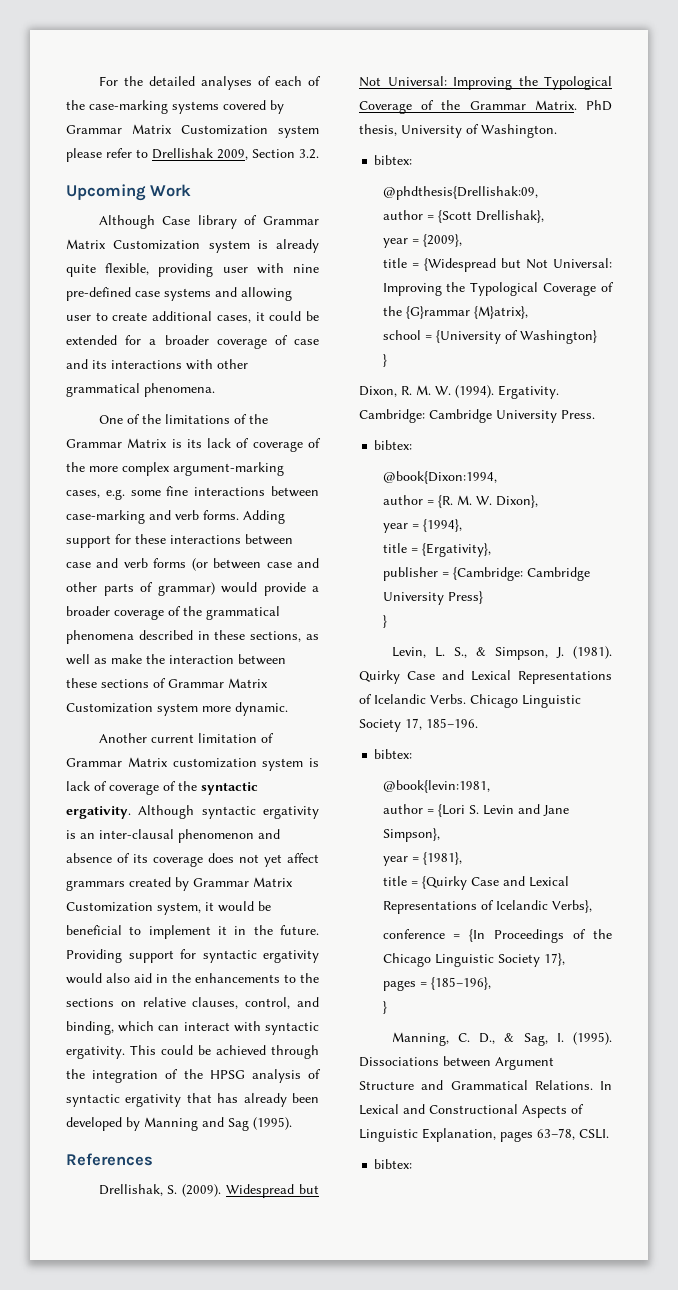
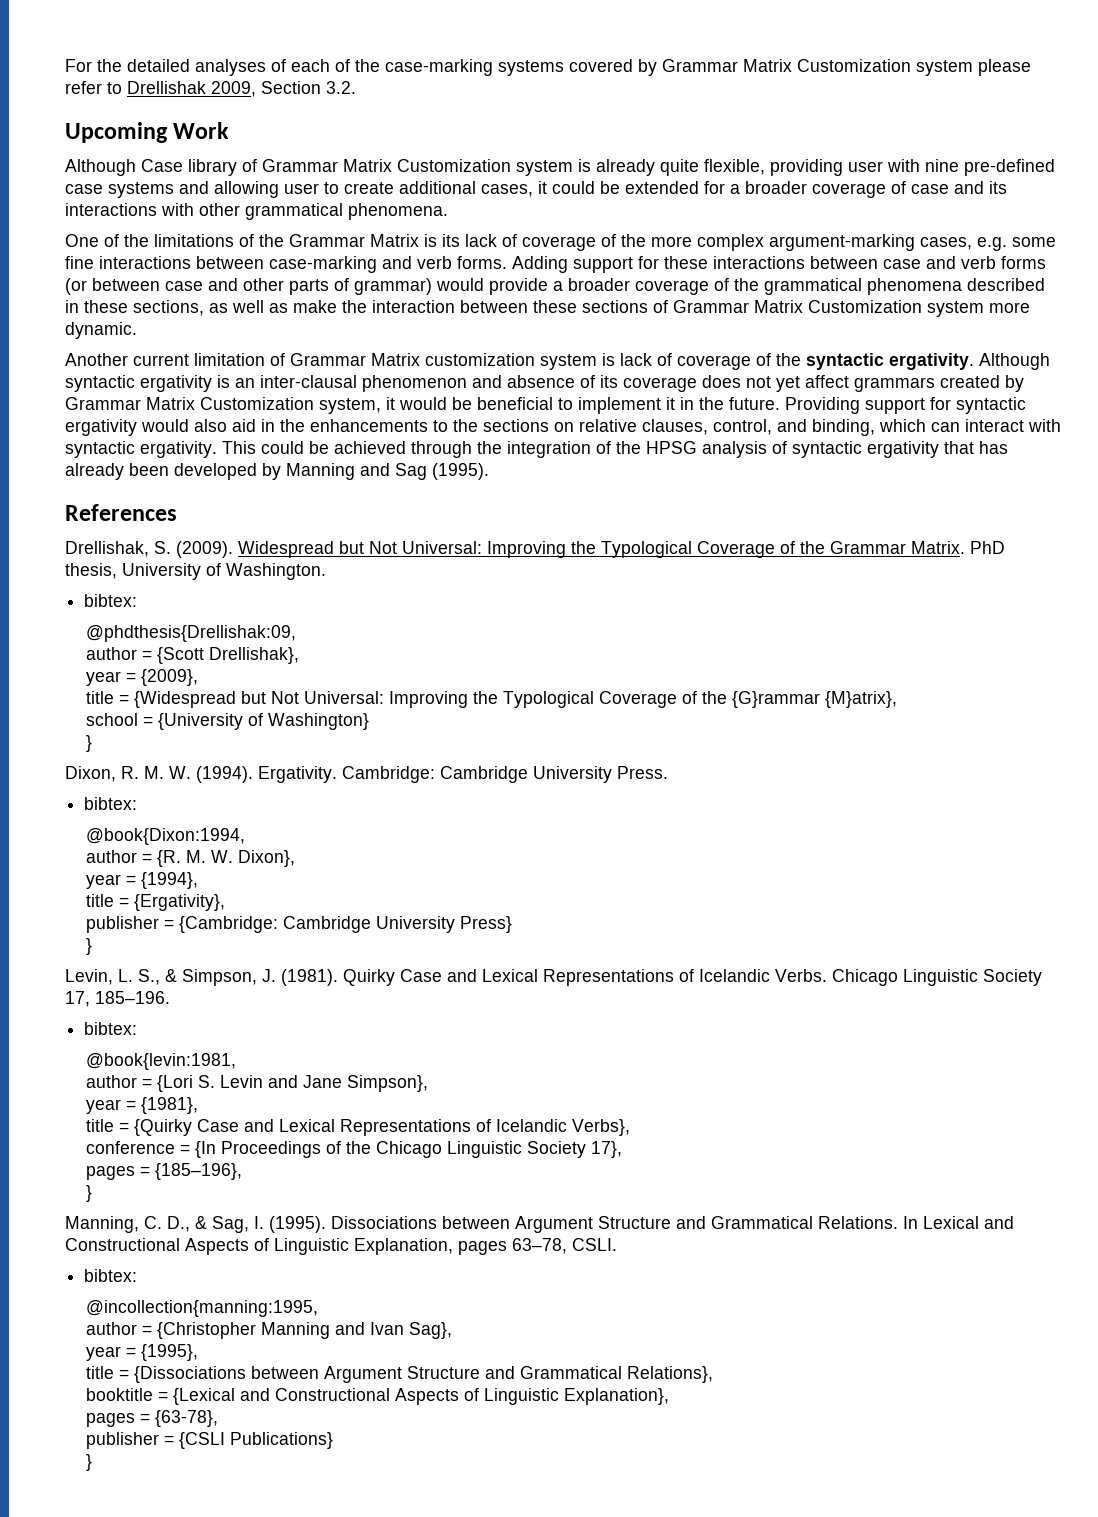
+ @incollection{manning:1995,
+ author = {Christopher Manning and Ivan Sag},
+ year = {1995},
+ title = {Dissociations between Argument Structure and Grammatical Relations},
+ booktitle = {Lexical and Constructional Aspects of Linguistic Explanation},
+ pages = {63-78},
+ publisher = {CSLI Publications}
+ }

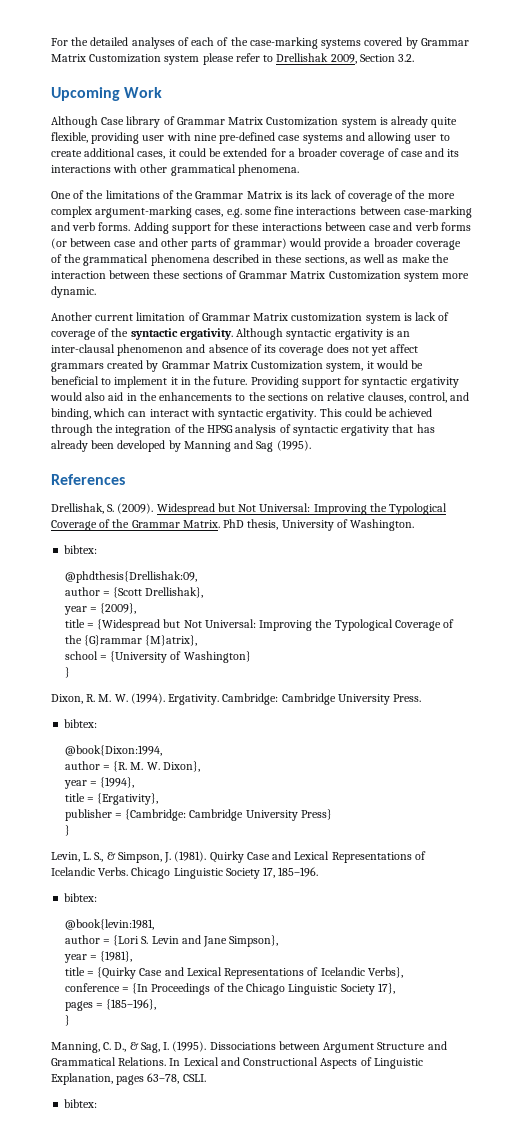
- @incollection{manning:1995,
- author = {Christopher Manning and Ivan Sag},
- year = {1995},
- title = {Dissociations between Argument Structure and Grammatical Relations},
- booktitle = {Lexical and Constructional Aspects of Linguistic Explanation},
- pages = {63-78},
- publisher = {CSLI Publications}
- }

